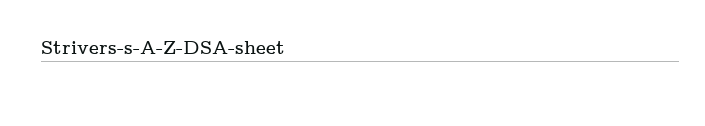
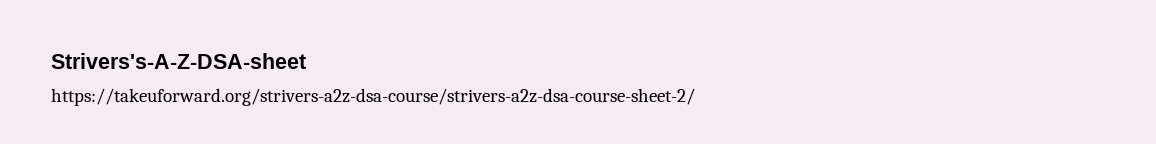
- Strivers-s-A-Z-DSA-sheet
+ Strivers's-A-Z-DSA-sheet
+ https://takeuforward.org/strivers-a2z-dsa-course/strivers-a2z-dsa-course-sheet-2/

